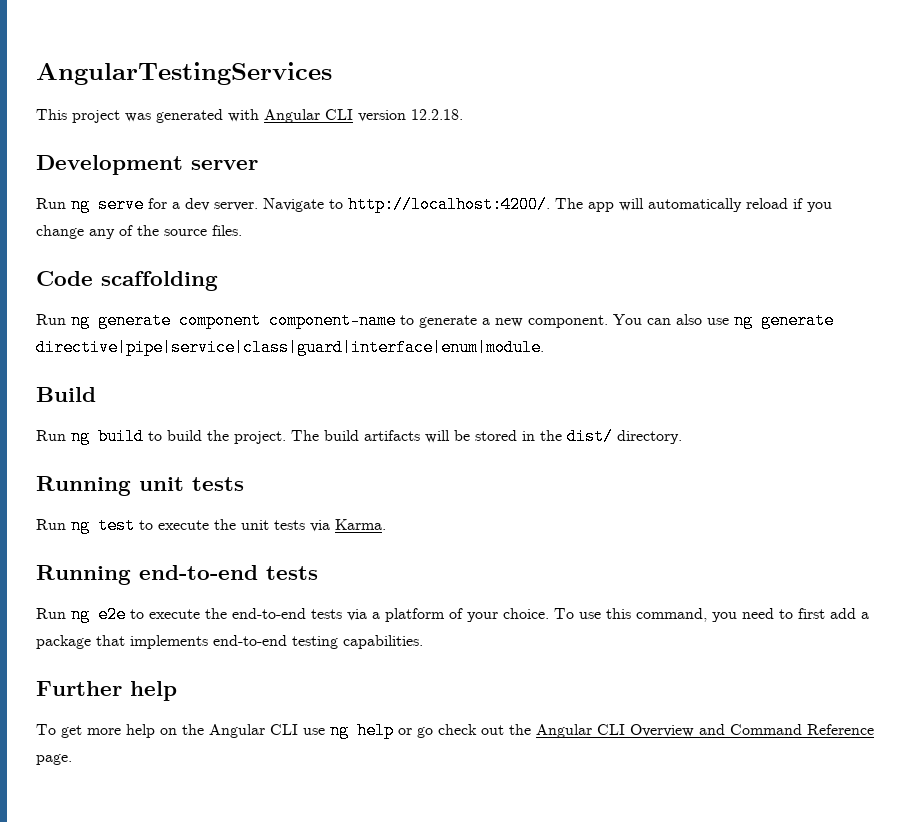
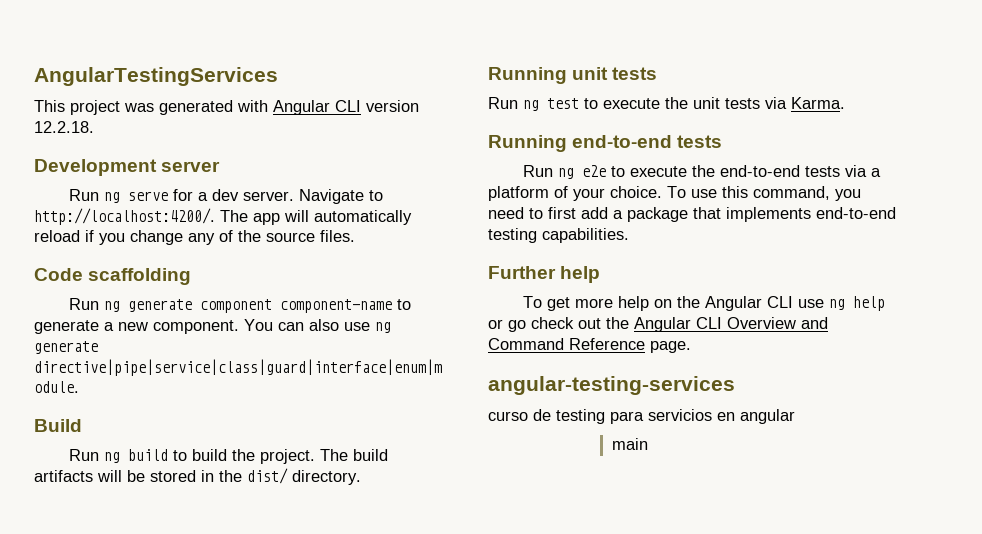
+ angular-testing-services
+ curso de testing para servicios en angular
+ main

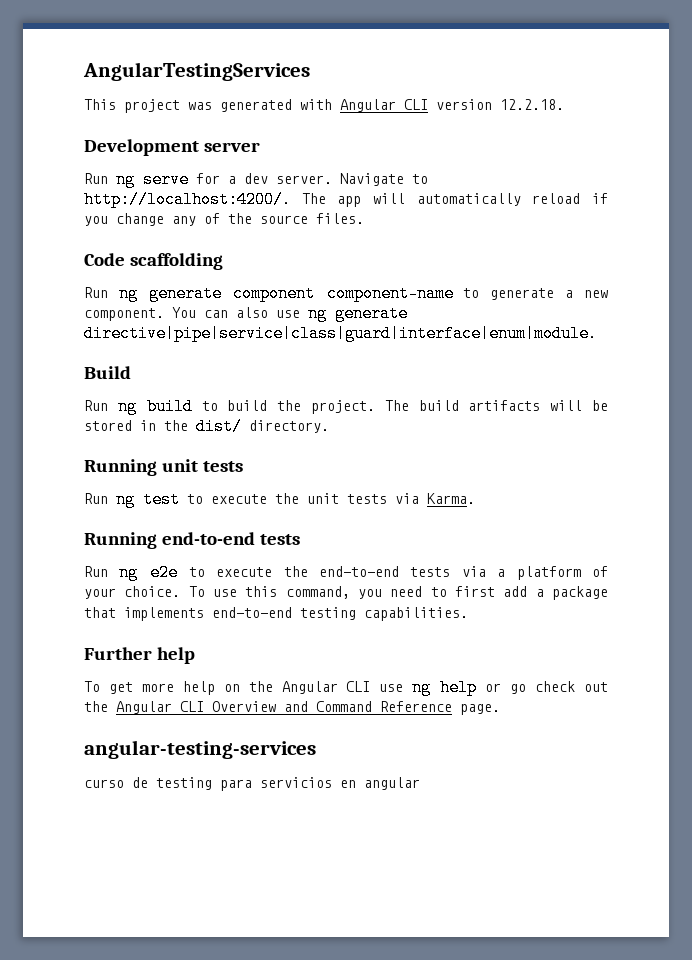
- main

